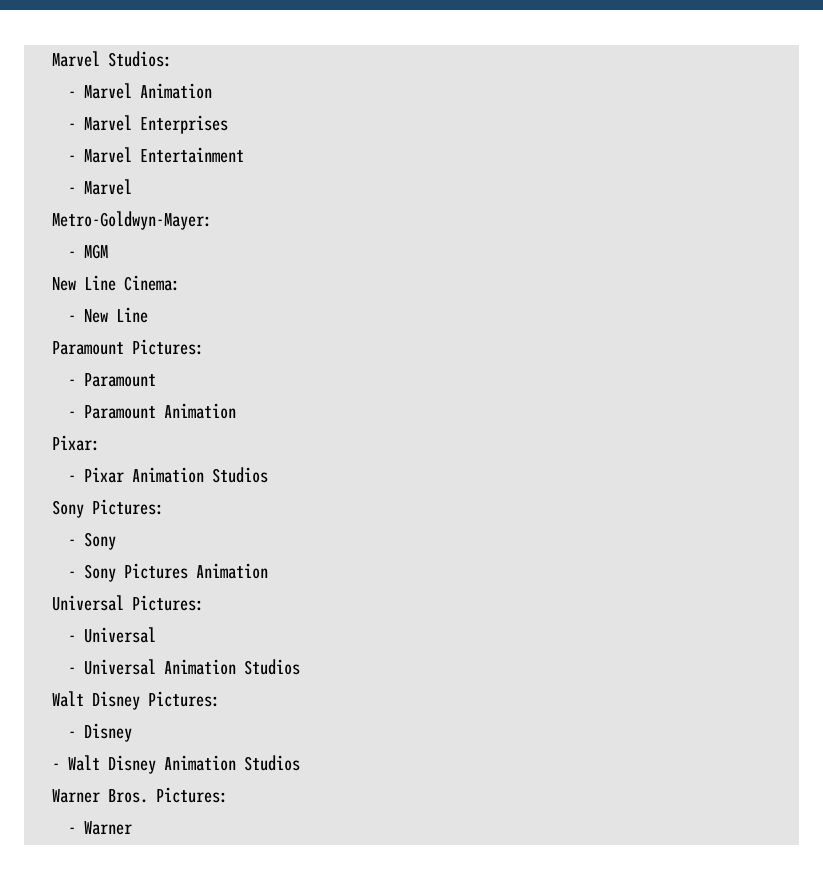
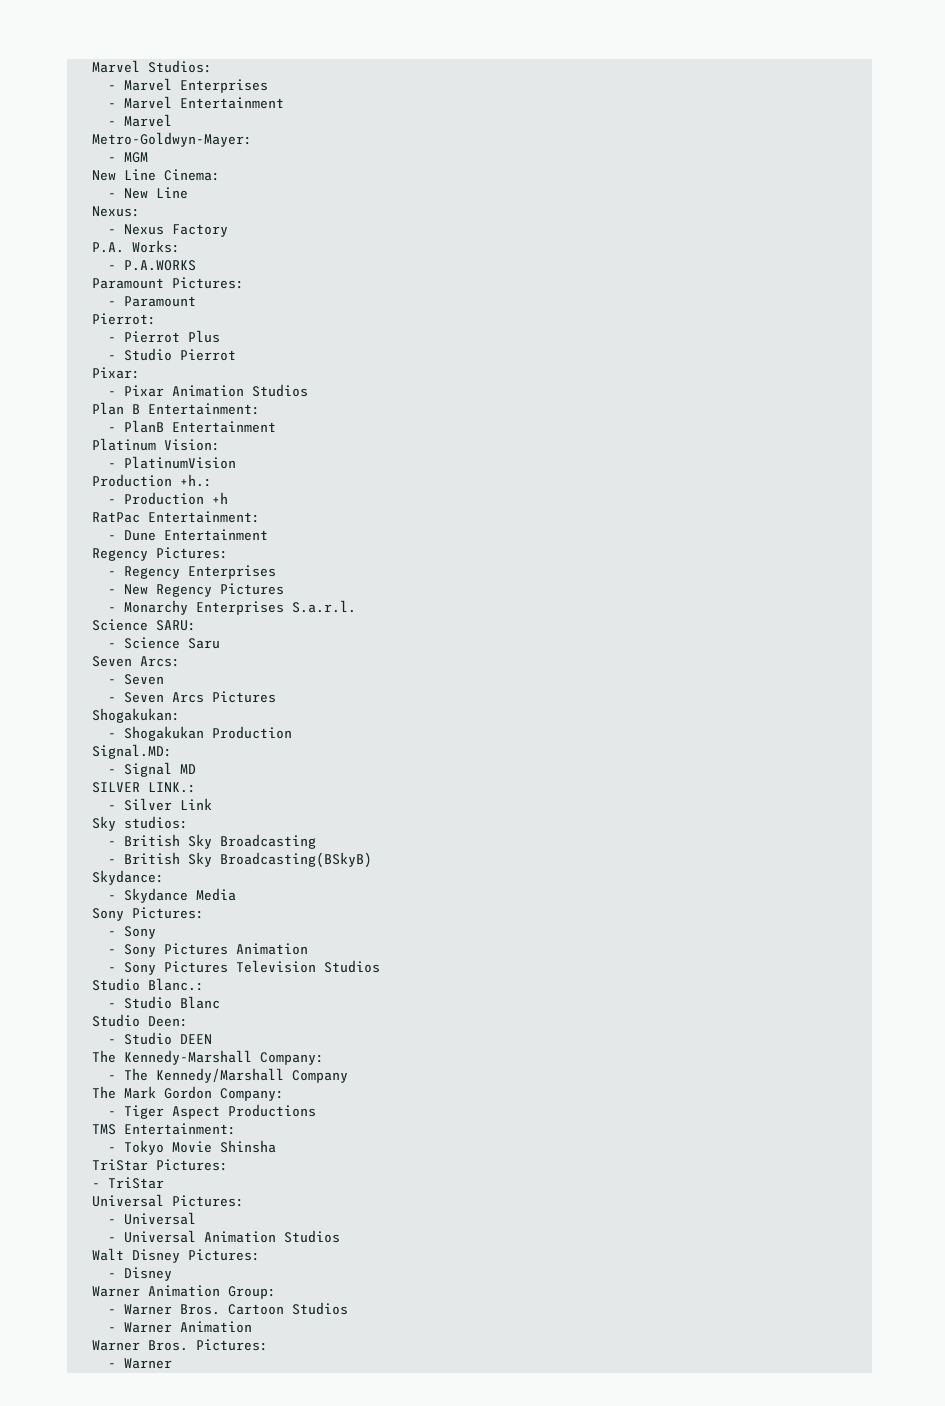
- - Marvel Animation
+ Nexus:
+ - Nexus Factory
+ P.A. Works:
+ - P.A.WORKS
- - Paramount Animation
+ Pierrot:
+ - Pierrot Plus
+ - Studio Pierrot
+ Plan B Entertainment:
+ - PlanB Entertainment
+ Platinum Vision:
+ - PlatinumVision
+ Production +h.:
+ - Production +h
+ RatPac Entertainment:
+ - Dune Entertainment
+ Regency Pictures:
+ - Regency Enterprises
+ - New Regency Pictures
+ - Monarchy Enterprises S.a.r.l.
+ Science SARU:
+ - Science Saru
+ Seven Arcs:
+ - Seven
+ - Seven Arcs Pictures
+ Shogakukan:
+ - Shogakukan Production
+ Signal.MD:
+ - Signal MD
+ SILVER LINK.:
+ - Silver Link
+ Sky studios:
+ - British Sky Broadcasting
+ - British Sky Broadcasting(BSkyB)
+ Skydance:
+ - Skydance Media
+ - Sony Pictures Television Studios
+ Studio Blanc.:
+ - Studio Blanc
+ Studio Deen:
+ - Studio DEEN
+ The Kennedy-Marshall Company:
+ - The Kennedy/Marshall Company
+ The Mark Gordon Company:
+ - Tiger Aspect Productions
+ TMS Entertainment:
+ - Tokyo Movie Shinsha
+ TriStar Pictures:
+ - TriStar
- - Walt Disney Animation Studios
+ Warner Animation Group:
+ - Warner Bros. Cartoon Studios
+ - Warner Animation

